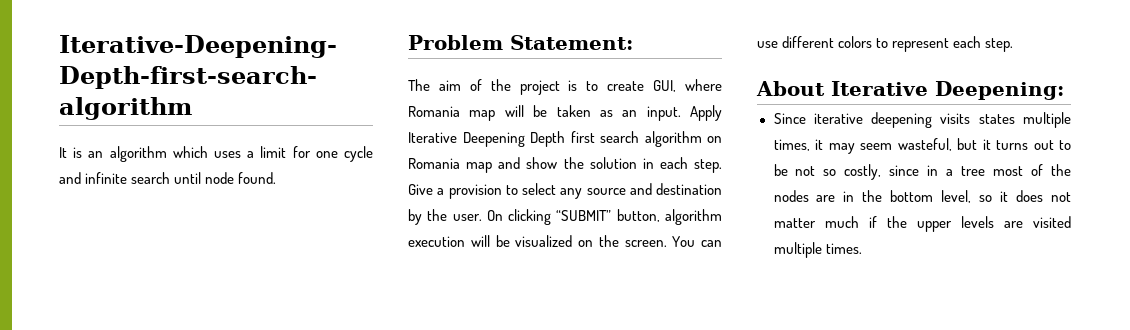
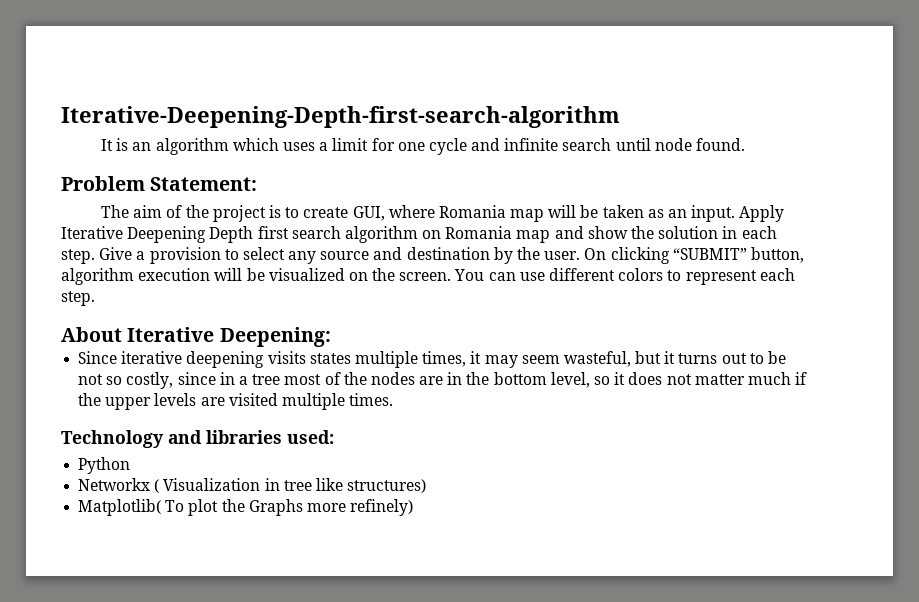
+ Technology and libraries used:
+ Python
+ Networkx ( Visualization in tree like structures)
+ Matplotlib( To plot the Graphs more refinely)

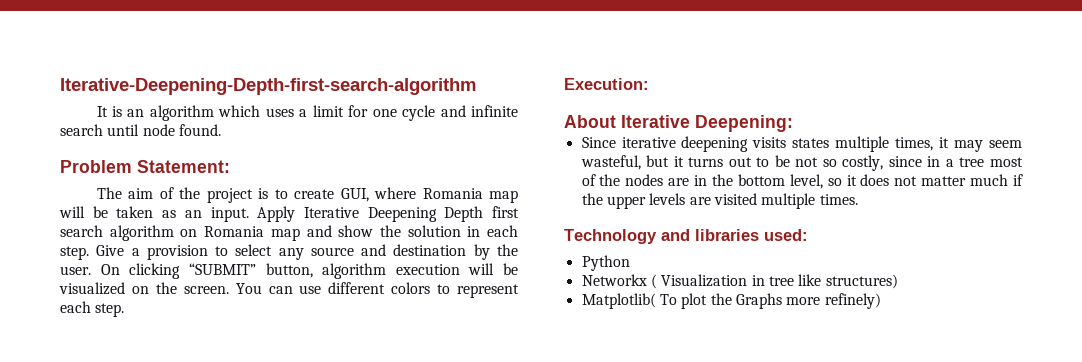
+ Execution:

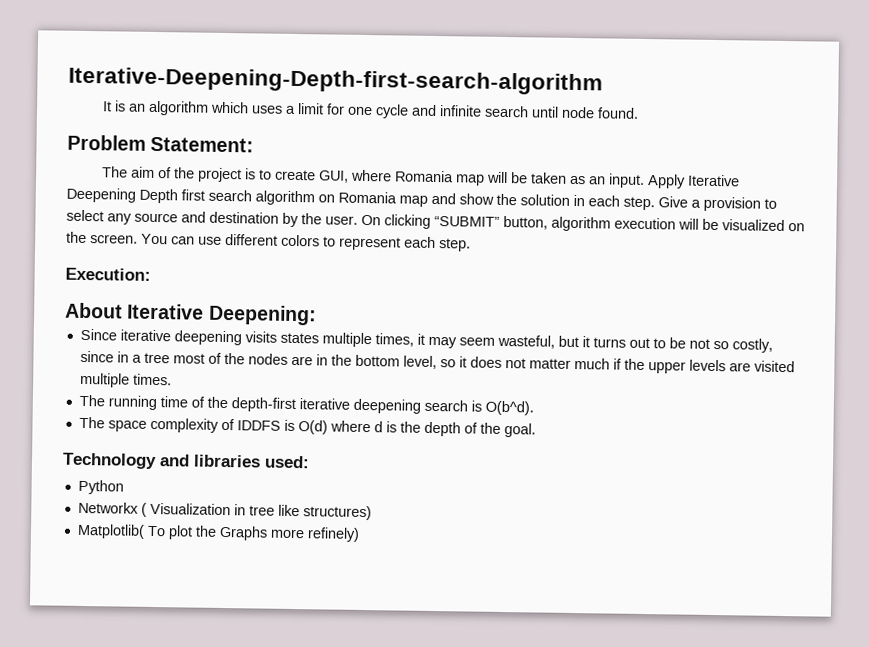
+ The running time of the depth-first iterative deepening search is O(b^d).
+ The space complexity of IDDFS is O(d) where d is the depth of the goal.

